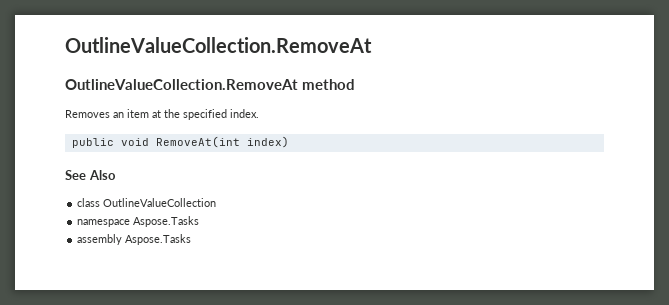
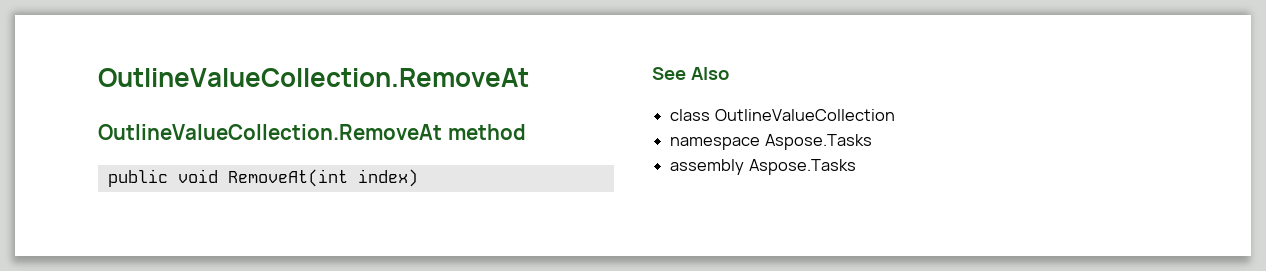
- Removes an item at the specified index.

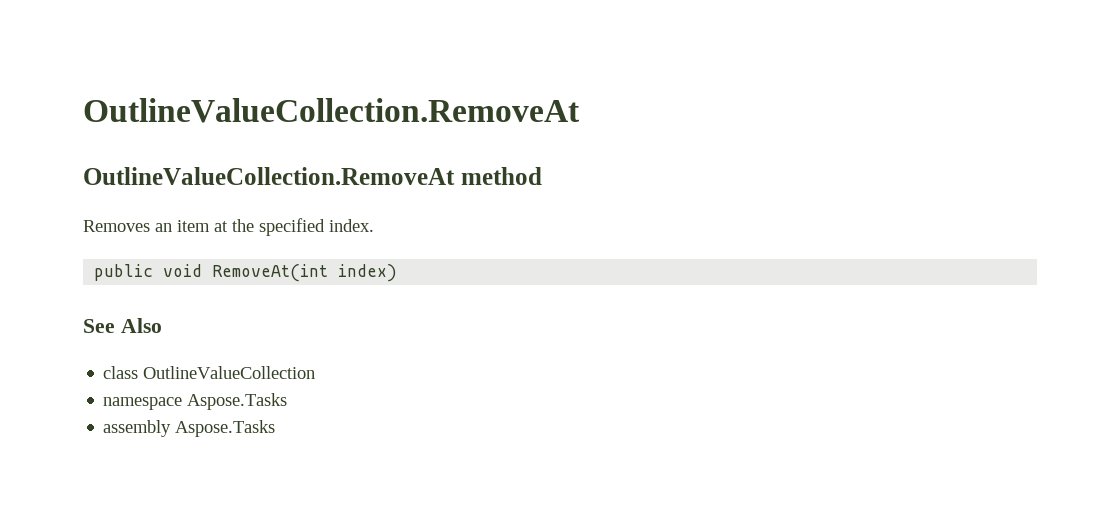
+ Removes an item at the specified index.

